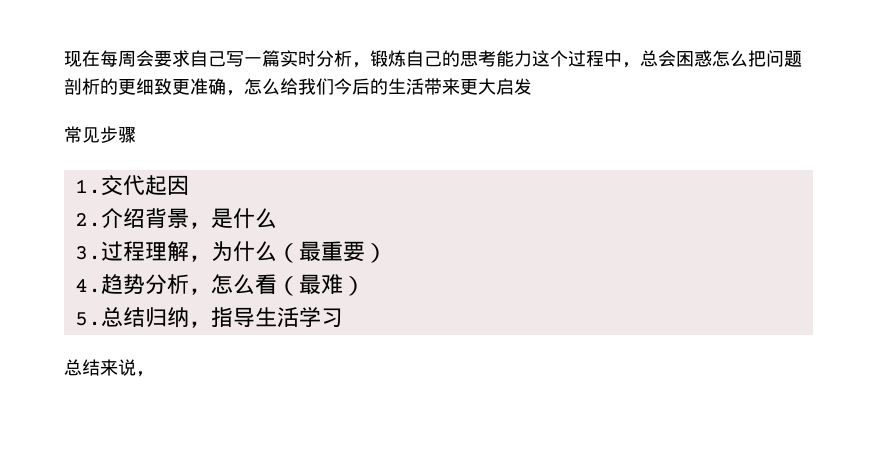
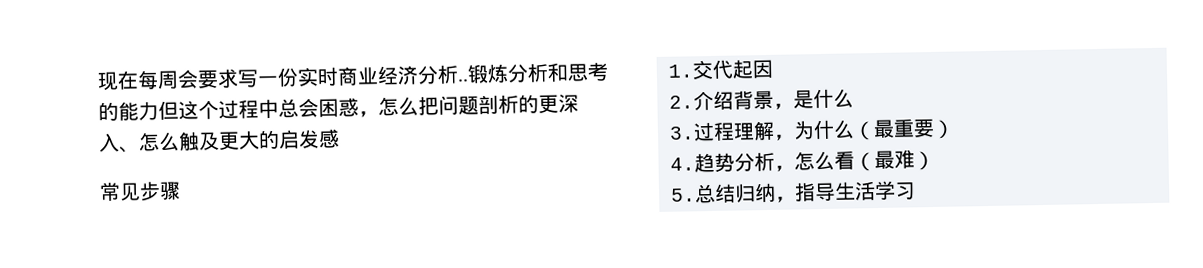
- 现在每周会要求自己写一篇实时分析，锻炼自己的思考能力这个过程中，总会困惑怎么把问题剖析的更细致更准确，怎么给我们今后的生活带来更大启发
+ 现在每周会要求写一份实时商业经济分析..锻炼分析和思考的能力但这个过程中总会困惑，怎么把问题剖析的更深入、怎么触及更大的启发感
- 总结来说，

